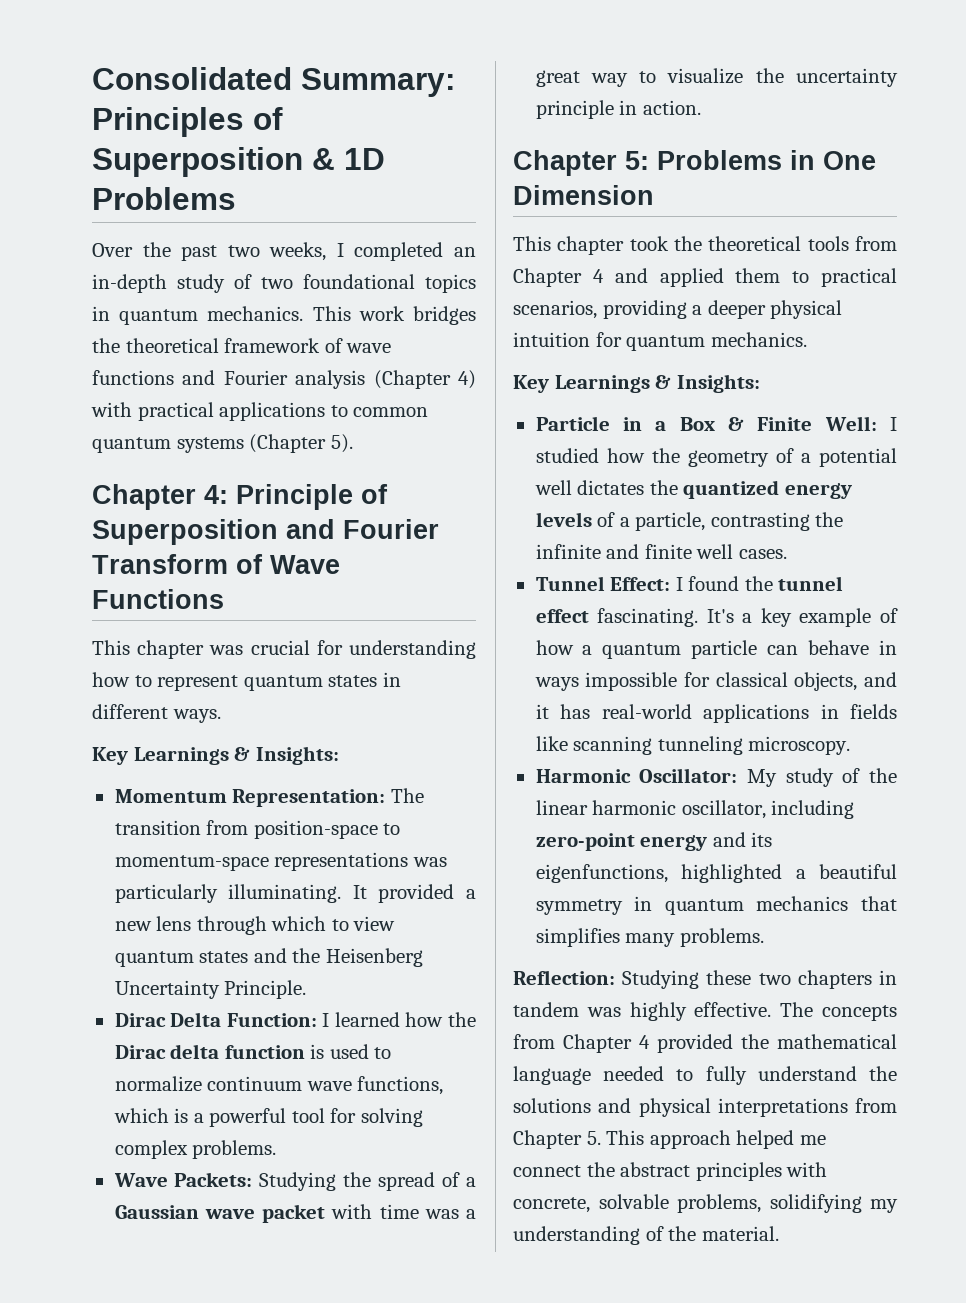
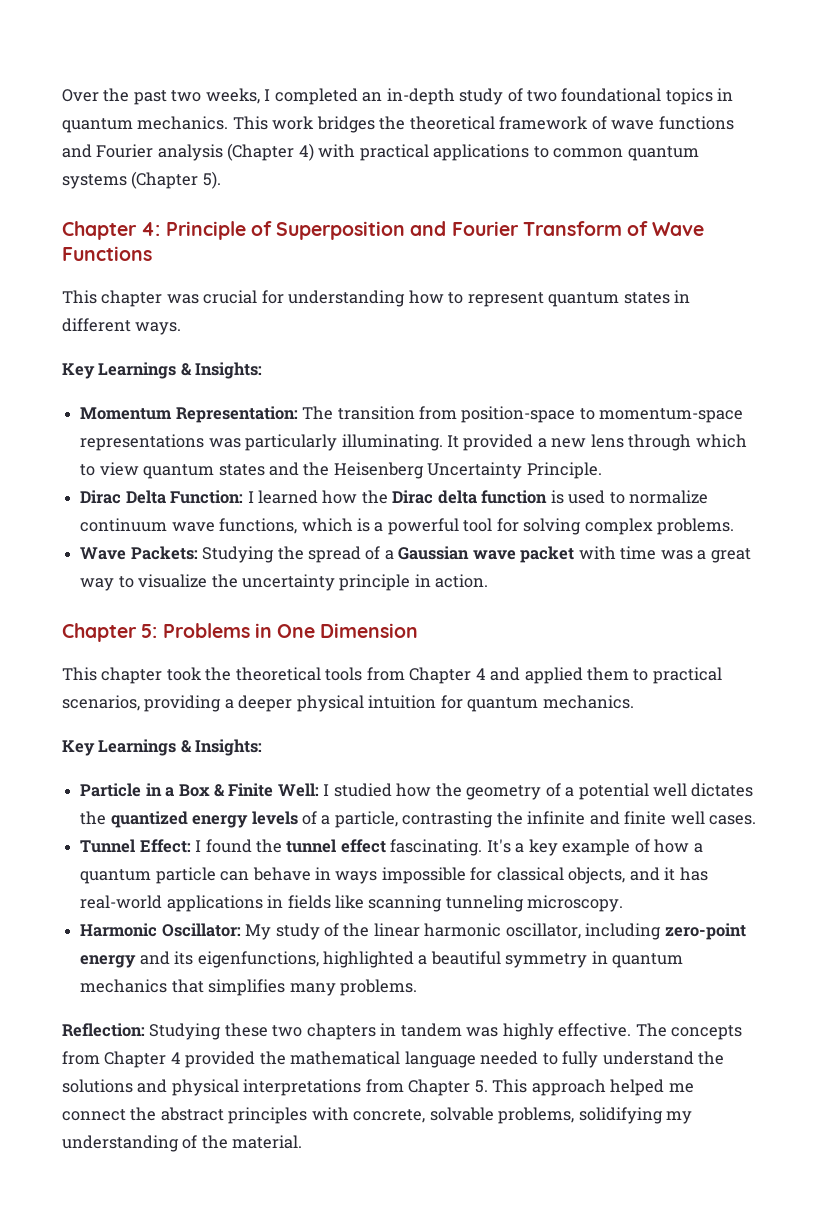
- Consolidated Summary: Principles of Superposition & 1D Problems

